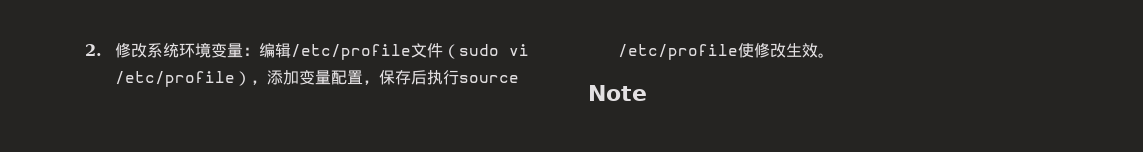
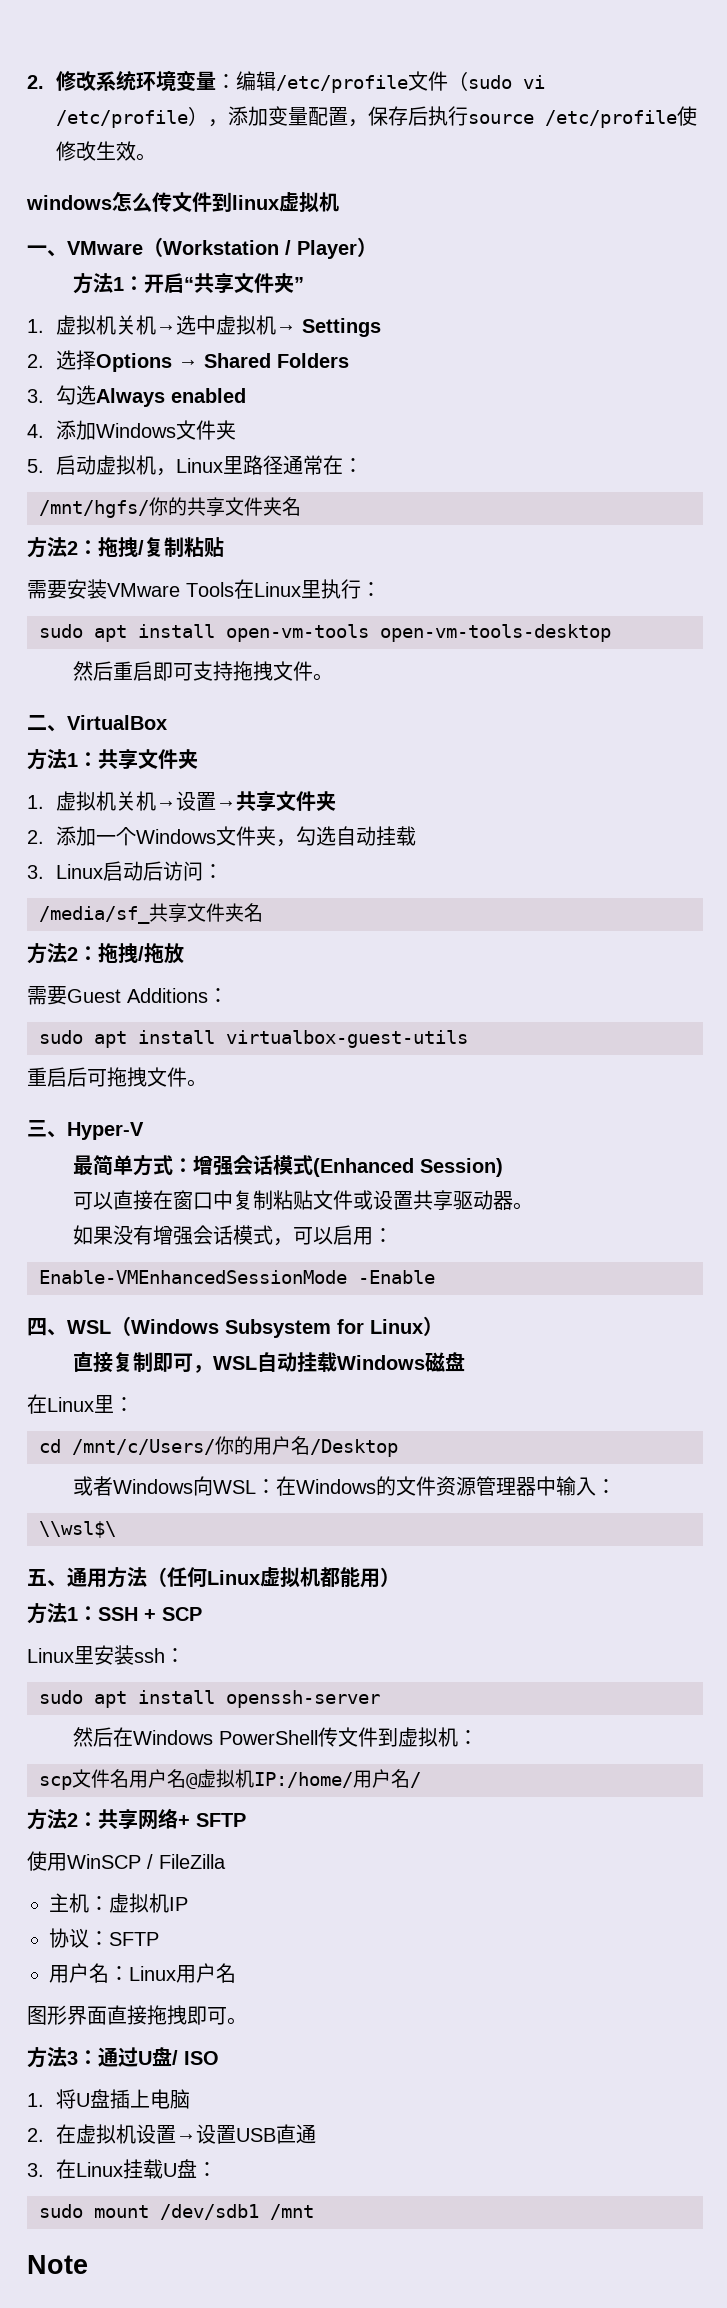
+ windows怎么传文件到linux虚拟机
+ 一、VMware（Workstation / Player）
+ 方法1：开启“共享文件夹”
+ 1.虚拟机关机→选中虚拟机→ Settings
+ 2.选择Options → Shared Folders
+ 3.勾选Always enabled
+ 4.添加Windows文件夹
+ 5.启动虚拟机，Linux里路径通常在：
+ /mnt/hgfs/你的共享文件夹名
+ 方法2：拖拽/复制粘贴
+ 需要安装VMware Tools在Linux里执行：
+ sudo apt install open-vm-tools open-vm-tools-desktop
+ 然后重启即可支持拖拽文件。
+ 二、VirtualBox
+ 方法1：共享文件夹
+ 1.虚拟机关机→设置→共享文件夹
+ 2.添加一个Windows文件夹，勾选自动挂载
+ 3. Linux启动后访问：
+ /media/sf_共享文件夹名
+ 方法2：拖拽/拖放
+ 需要Guest Additions：
+ sudo apt install virtualbox-guest-utils
+ 重启后可拖拽文件。
+ 三、Hyper-V
+ 最简单方式：增强会话模式(Enhanced Session)
+ 可以直接在窗口中复制粘贴文件或设置共享驱动器。
+ 如果没有增强会话模式，可以启用：
+ Enable-VMEnhancedSessionMode -Enable
+ 四、WSL（Windows Subsystem for Linux）
+ 直接复制即可，WSL自动挂载Windows磁盘
+ 在Linux里：
+ cd /mnt/c/Users/你的用户名/Desktop
+ 或者Windows向WSL：在Windows的文件资源管理器中输入：
+ \\wsl$\
+ 五、通用方法（任何Linux虚拟机都能用）
+ 方法1：SSH + SCP
+ Linux里安装ssh：
+ sudo apt install openssh-server
+ 然后在Windows PowerShell传文件到虚拟机：
+ scp文件名用户名@虚拟机IP:/home/用户名/
+ 方法2：共享网络+ SFTP
+ 使用WinSCP / FileZilla
+ 主机：虚拟机IP
+ 协议：SFTP
+ 用户名：Linux用户名
+ 图形界面直接拖拽即可。
+ 方法3：通过U盘/ ISO
+ 1.将U盘插上电脑
+ 2.在虚拟机设置→设置USB直通
+ 3.在Linux挂载U盘：
+ sudo mount /dev/sdb1 /mnt

